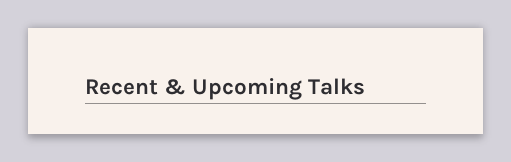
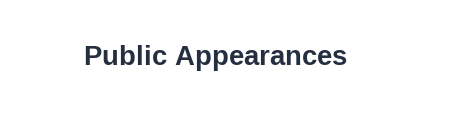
- Recent & Upcoming Talks
+ Public Appearances

